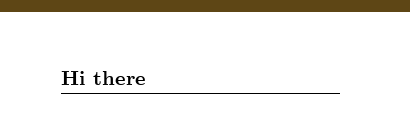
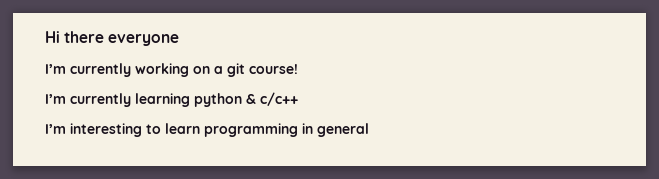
- Hi there
+ Hi there everyone
+ I’m currently working on a git course!
+ I’m currently learning python & c/c++
+ I’m interesting to learn programming in general

